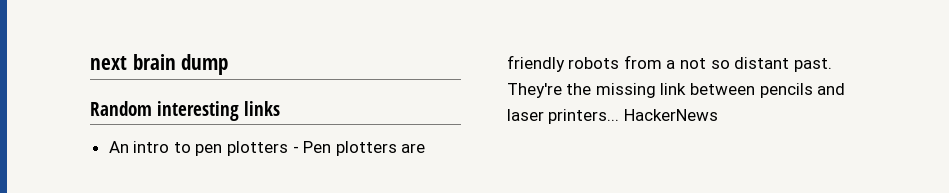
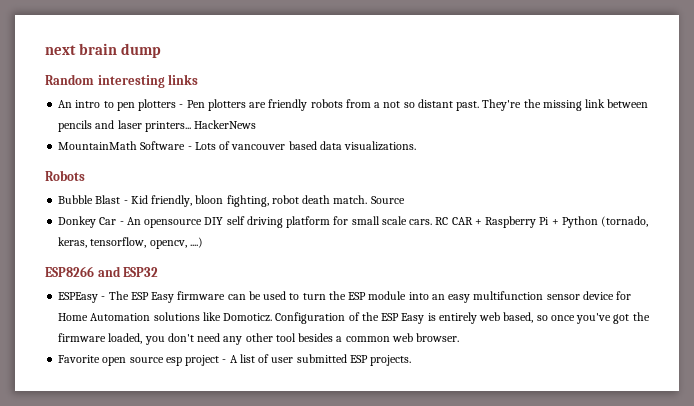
+ MountainMath Software - Lots of vancouver based data visualizations.
+ Robots
+ Bubble Blast - Kid friendly, bloon fighting, robot death match. Source
+ Donkey Car - An opensource DIY self driving platform for small scale cars. RC CAR + Raspberry Pi + Python (tornado, keras, tensorflow, opencv, ....)
+ ESP8266 and ESP32
+ ESPEasy - The ESP Easy firmware can be used to turn the ESP module into an easy multifunction sensor device for Home Automation solutions like Domoticz. Configuration of the ESP Easy is entirely web based, so once you've got the firmware loaded, you don't need any other tool besides a common web browser.
+ Favorite open source esp project - A list of user submitted ESP projects.

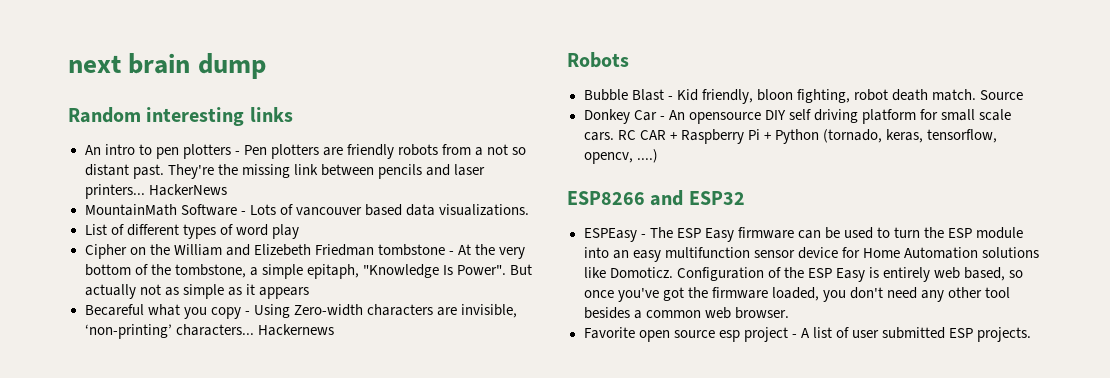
+ List of different types of word play
+ Cipher on the William and Elizebeth Friedman tombstone - At the very bottom of the tombstone, a simple epitaph, "Knowledge Is Power". But actually not as simple as it appears
+ Becareful what you copy - Using Zero-width characters are invisible, ‘non-printing’ characters... Hackernews

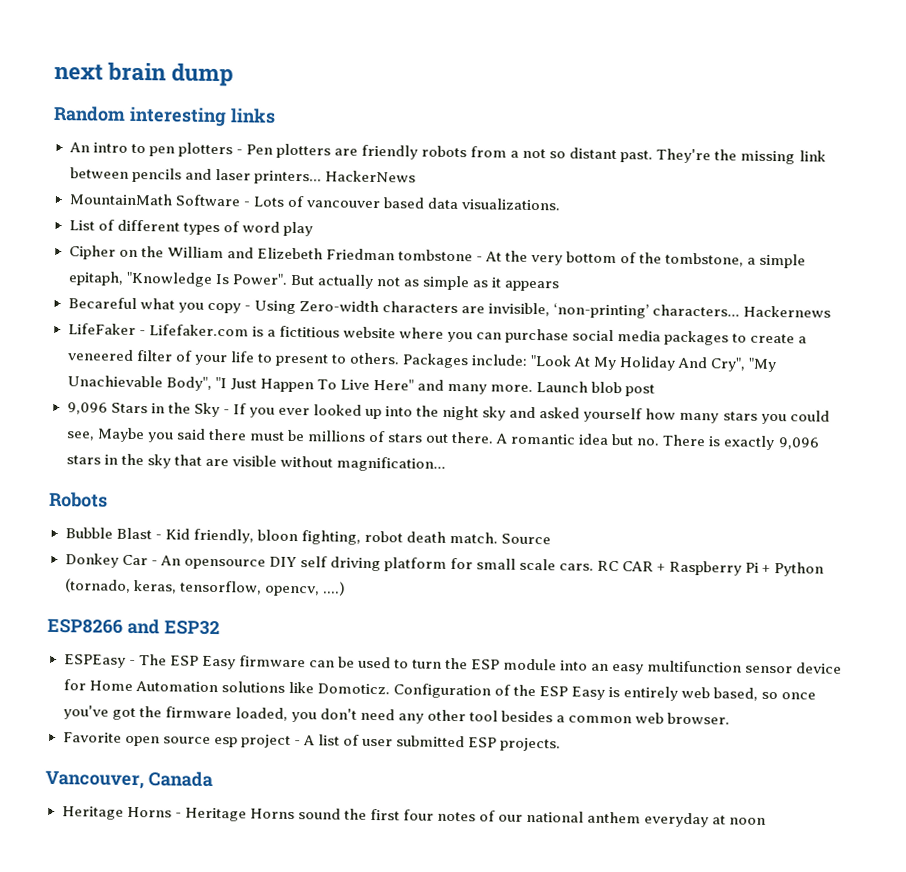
+ LifeFaker - Lifefaker.com is a fictitious website where you can purchase social media packages to create a veneered filter of your life to present to others. Packages include: "Look At My Holiday And Cry", "My Unachievable Body", "I Just Happen To Live Here" and many more. Launch blob post
+ 9,096 Stars in the Sky - If you ever looked up into the night sky and asked yourself how many stars you could see, Maybe you said there must be millions of stars out there. A romantic idea but no. There is exactly 9,096 stars in the sky that are visible without magnification...
+ Vancouver, Canada
+ Heritage Horns - Heritage Horns sound the first four notes of our national anthem everyday at noon

